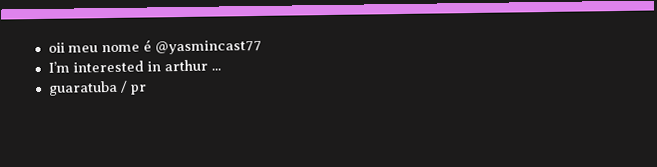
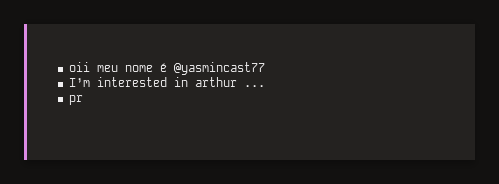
- guaratuba / pr
+ pr

